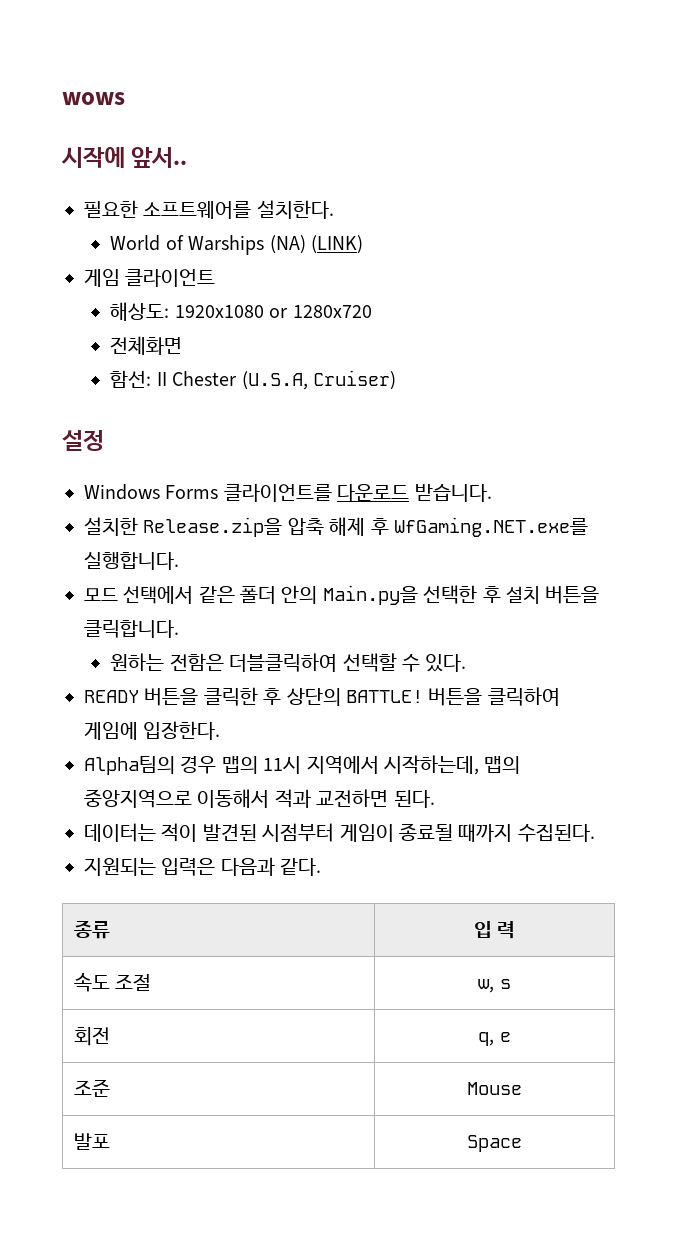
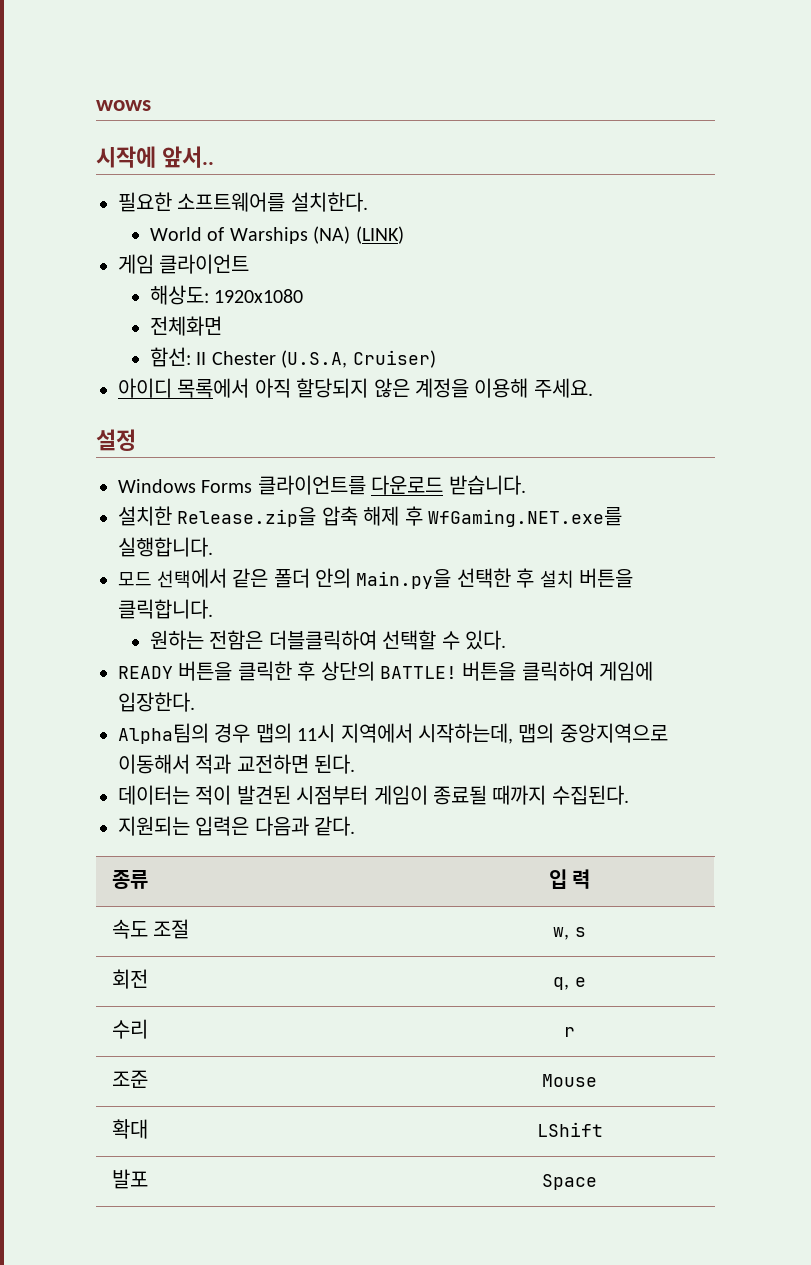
- 해상도: 1920x1080 or 1280x720
+ 해상도: 1920x1080
+ 아이디 목록에서 아직 할당되지 않은 계정을 이용해 주세요.
+ 수리 | r
+ 확대 | LShift

